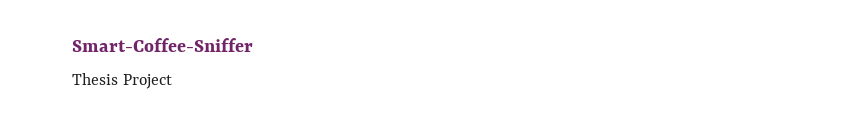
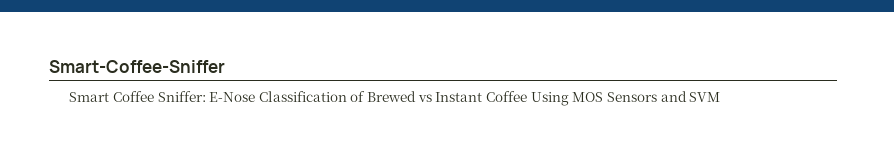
- Thesis Project
+ Smart Coffee Sniffer: E-Nose Classification of Brewed vs Instant Coffee Using MOS Sensors and SVM

